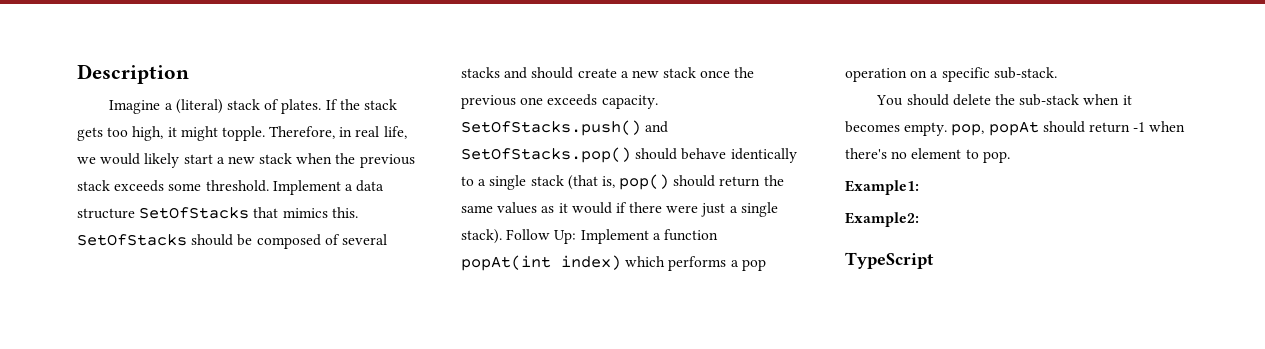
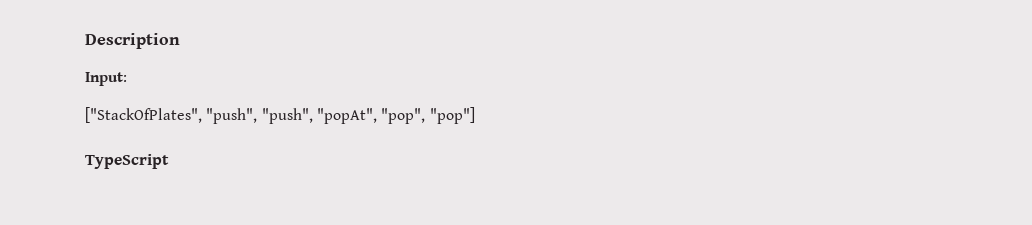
- Imagine a (literal) stack of plates. If the stack gets too high, it might topple. Therefore, in real life, we would likely start a new stack when the previous stack exceeds some threshold. Implement a data structure SetOfStacks that mimics this. SetOfStacks should be composed of several stacks and should create a new stack once the previous one exceeds capacity. SetOfStacks.push() and SetOfStacks.pop() should behave identically to a single stack (that is, pop() should return the same values as it would if there were just a single stack). Follow Up: Implement a function popAt(int index) which performs a pop operation on a specific sub-stack.
- You should delete the sub-stack when it becomes empty. pop, popAt should return -1 when there's no element to pop.
- Example1:
- Example2:
+ Input:
+ ["StackOfPlates", "push", "push", "popAt", "pop", "pop"]

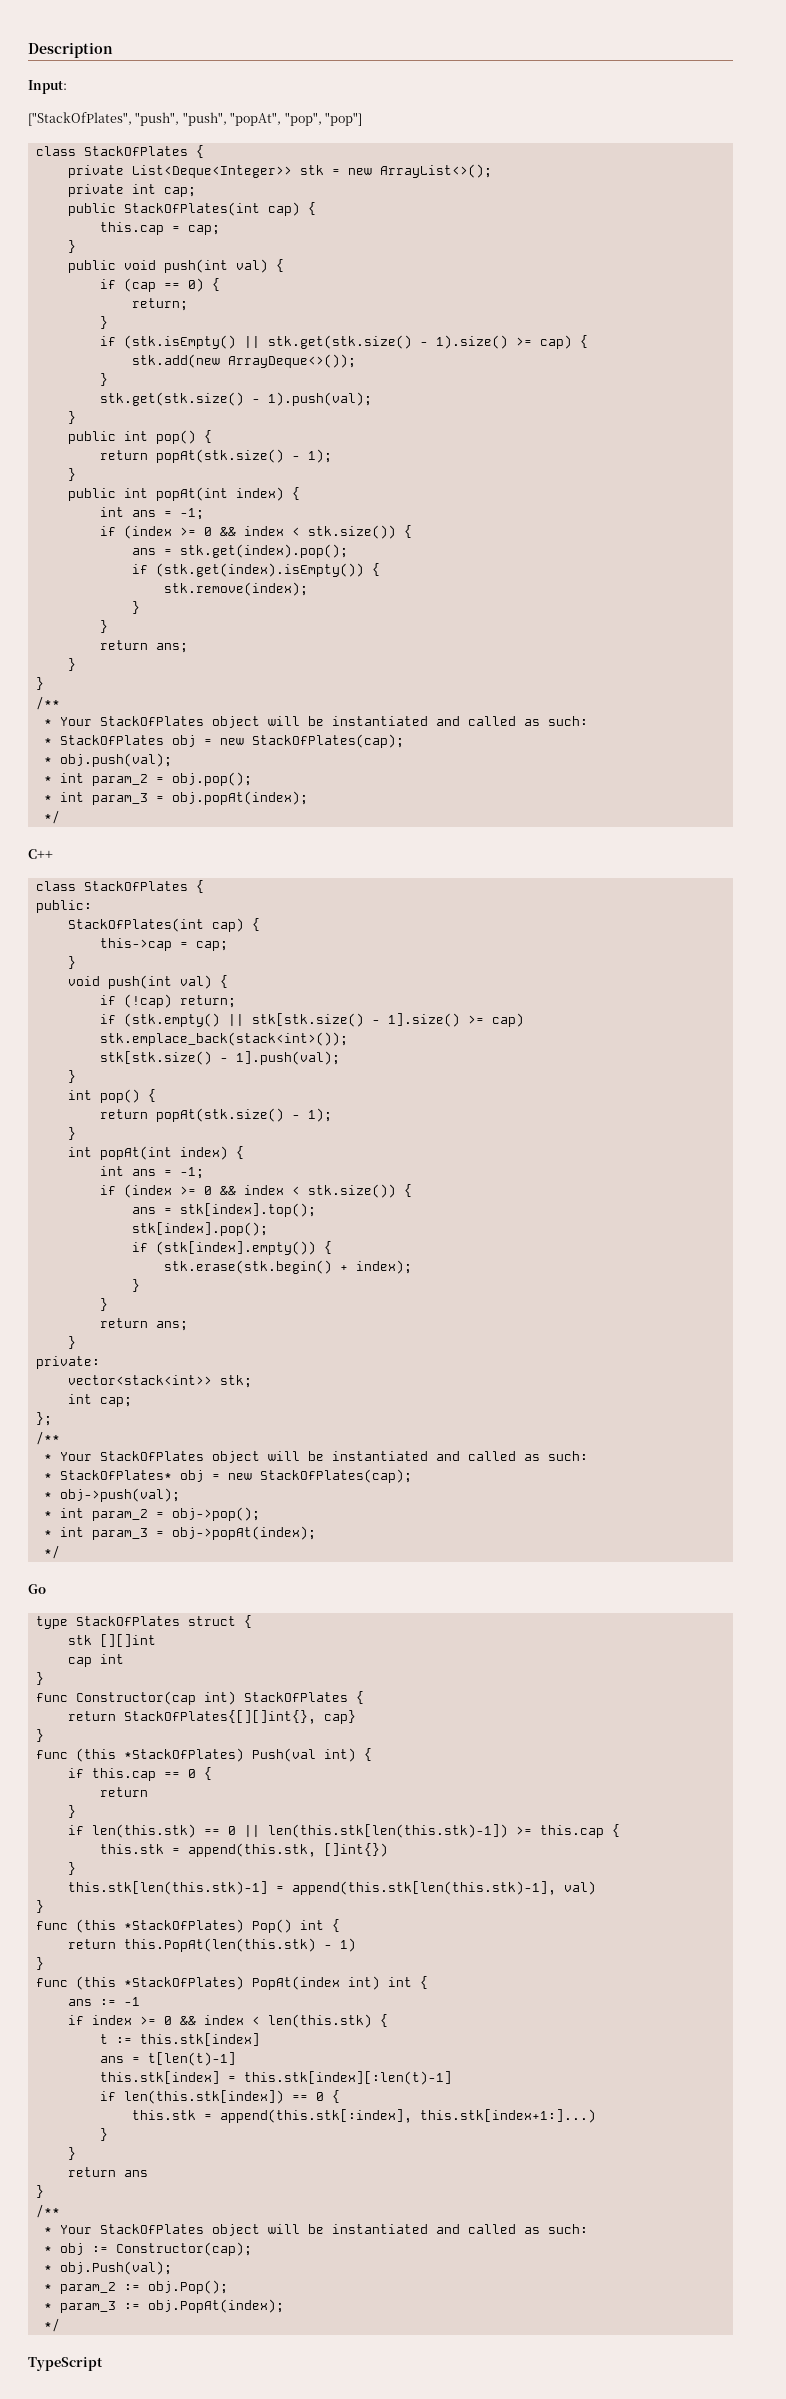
  ["StackOfPlates", "push", "push", "popAt", "pop", "pop"]
+ class StackOfPlates {
+ private List<Deque<Integer>> stk = new ArrayList<>();
+ private int cap;
+ public StackOfPlates(int cap) {
+ this.cap = cap;
+ }
+ public void push(int val) {
+ if (cap == 0) {
+ return;
+ }
+ if (stk.isEmpty() || stk.get(stk.size() - 1).size() >= cap) {
+ stk.add(new ArrayDeque<>());
+ }
+ stk.get(stk.size() - 1).push(val);
+ }
+ public int pop() {
+ return popAt(stk.size() - 1);
+ }
+ public int popAt(int index) {
+ int ans = -1;
+ if (index >= 0 && index < stk.size()) {
+ ans = stk.get(index).pop();
+ if (stk.get(index).isEmpty()) {
+ stk.remove(index);
+ }
+ }
+ return ans;
+ }
+ }
+ /**
+ * Your StackOfPlates object will be instantiated and called as such:
+ * StackOfPlates obj = new StackOfPlates(cap);
+ * obj.push(val);
+ * int param_2 = obj.pop();
+ * int param_3 = obj.popAt(index);
+ */
+ C++
+ class StackOfPlates {
+ public:
+ StackOfPlates(int cap) {
+ this->cap = cap;
+ }
+ void push(int val) {
+ if (!cap) return;
+ if (stk.empty() || stk[stk.size() - 1].size() >= cap) stk.emplace_back(stack<int>());
+ stk[stk.size() - 1].push(val);
+ }
+ int pop() {
+ return popAt(stk.size() - 1);
+ }
+ int popAt(int index) {
+ int ans = -1;
+ if (index >= 0 && index < stk.size()) {
+ ans = stk[index].top();
+ stk[index].pop();
+ if (stk[index].empty()) {
+ stk.erase(stk.begin() + index);
+ }
+ }
+ return ans;
+ }
+ private:
+ vector<stack<int>> stk;
+ int cap;
+ };
+ /**
+ * Your StackOfPlates object will be instantiated and called as such:
+ * StackOfPlates* obj = new StackOfPlates(cap);
+ * obj->push(val);
+ * int param_2 = obj->pop();
+ * int param_3 = obj->popAt(index);
+ */
+ Go
+ type StackOfPlates struct {
+ stk [][]int
+ cap int
+ }
+ func Constructor(cap int) StackOfPlates {
+ return StackOfPlates{[][]int{}, cap}
+ }
+ func (this *StackOfPlates) Push(val int) {
+ if this.cap == 0 {
+ return
+ }
+ if len(this.stk) == 0 || len(this.stk[len(this.stk)-1]) >= this.cap {
+ this.stk = append(this.stk, []int{})
+ }
+ this.stk[len(this.stk)-1] = append(this.stk[len(this.stk)-1], val)
+ }
+ func (this *StackOfPlates) Pop() int {
+ return this.PopAt(len(this.stk) - 1)
+ }
+ func (this *StackOfPlates) PopAt(index int) int {
+ ans := -1
+ if index >= 0 && index < len(this.stk) {
+ t := this.stk[index]
+ ans = t[len(t)-1]
+ this.stk[index] = this.stk[index][:len(t)-1]
+ if len(this.stk[index]) == 0 {
+ this.stk = append(this.stk[:index], this.stk[index+1:]...)
+ }
+ }
+ return ans
+ }
+ /**
+ * Your StackOfPlates object will be instantiated and called as such:
+ * obj := Constructor(cap);
+ * obj.Push(val);
+ * param_2 := obj.Pop();
+ * param_3 := obj.PopAt(index);
+ */

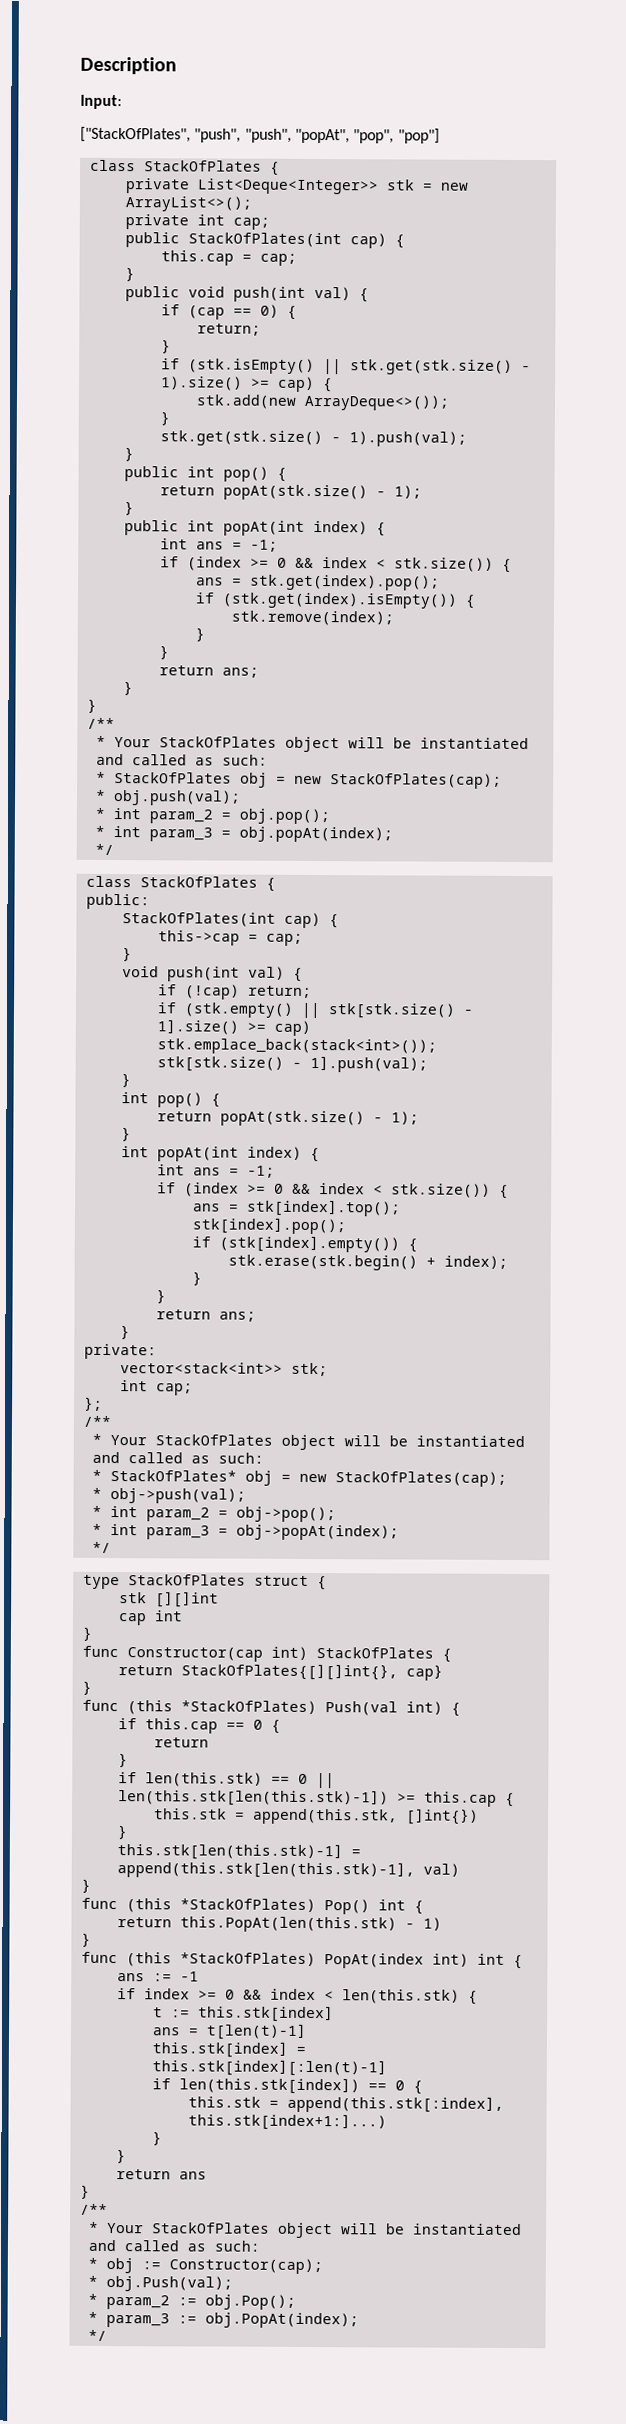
- C++
- Go
- TypeScript

